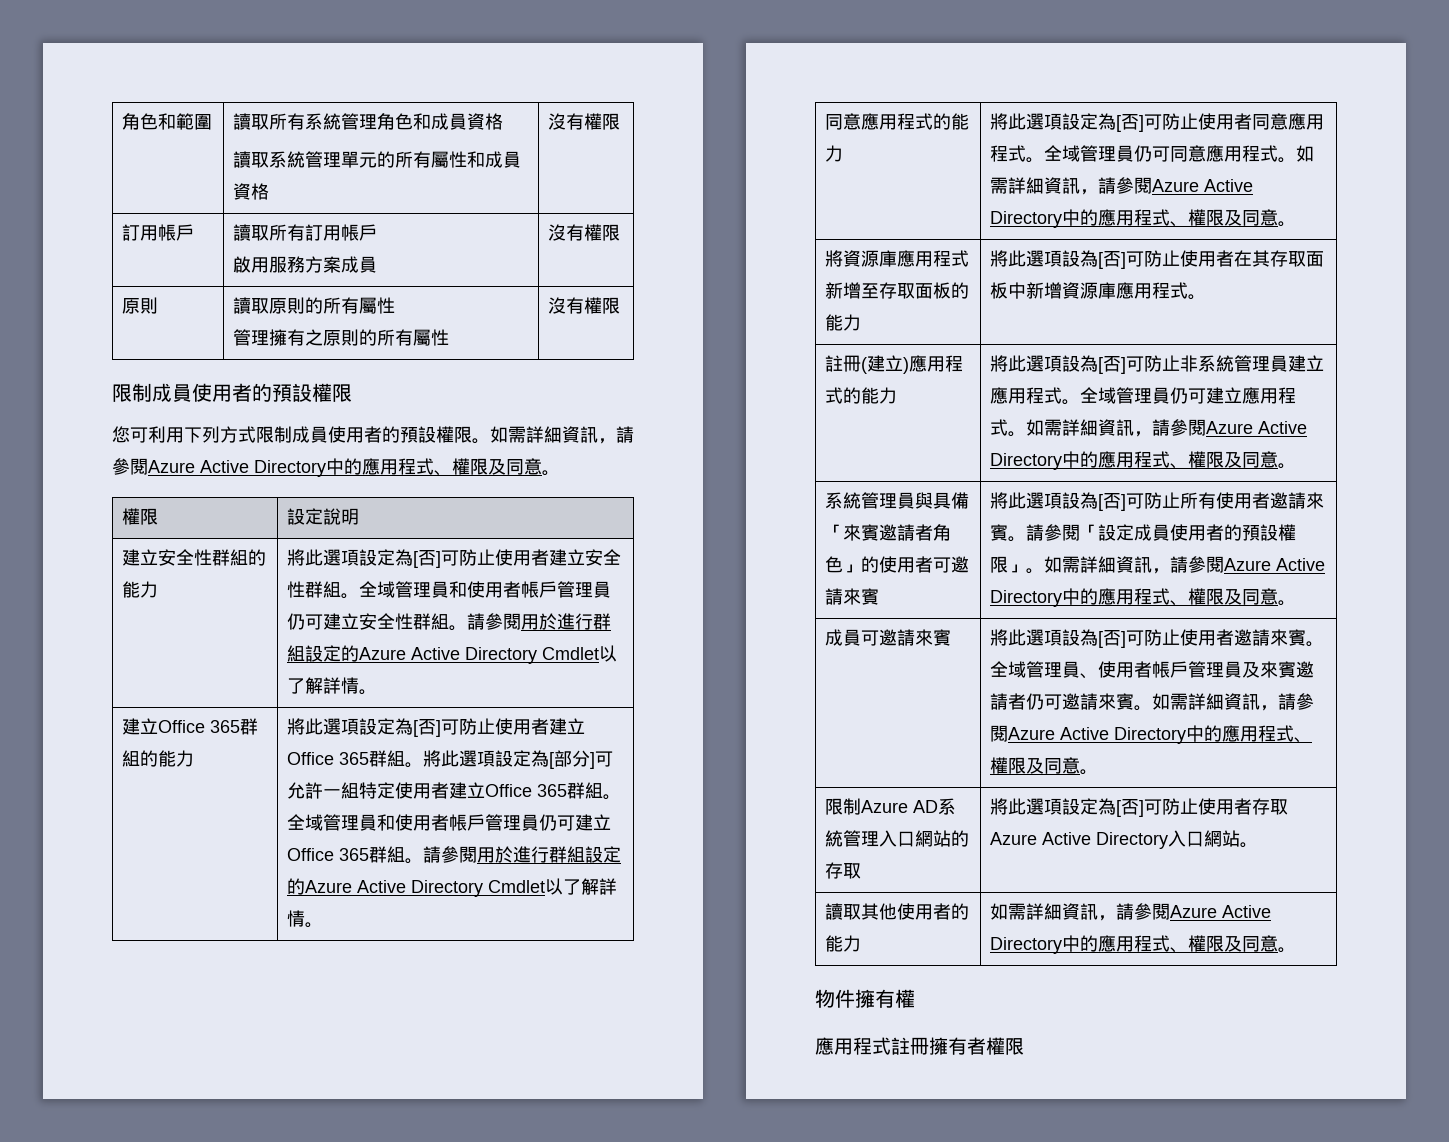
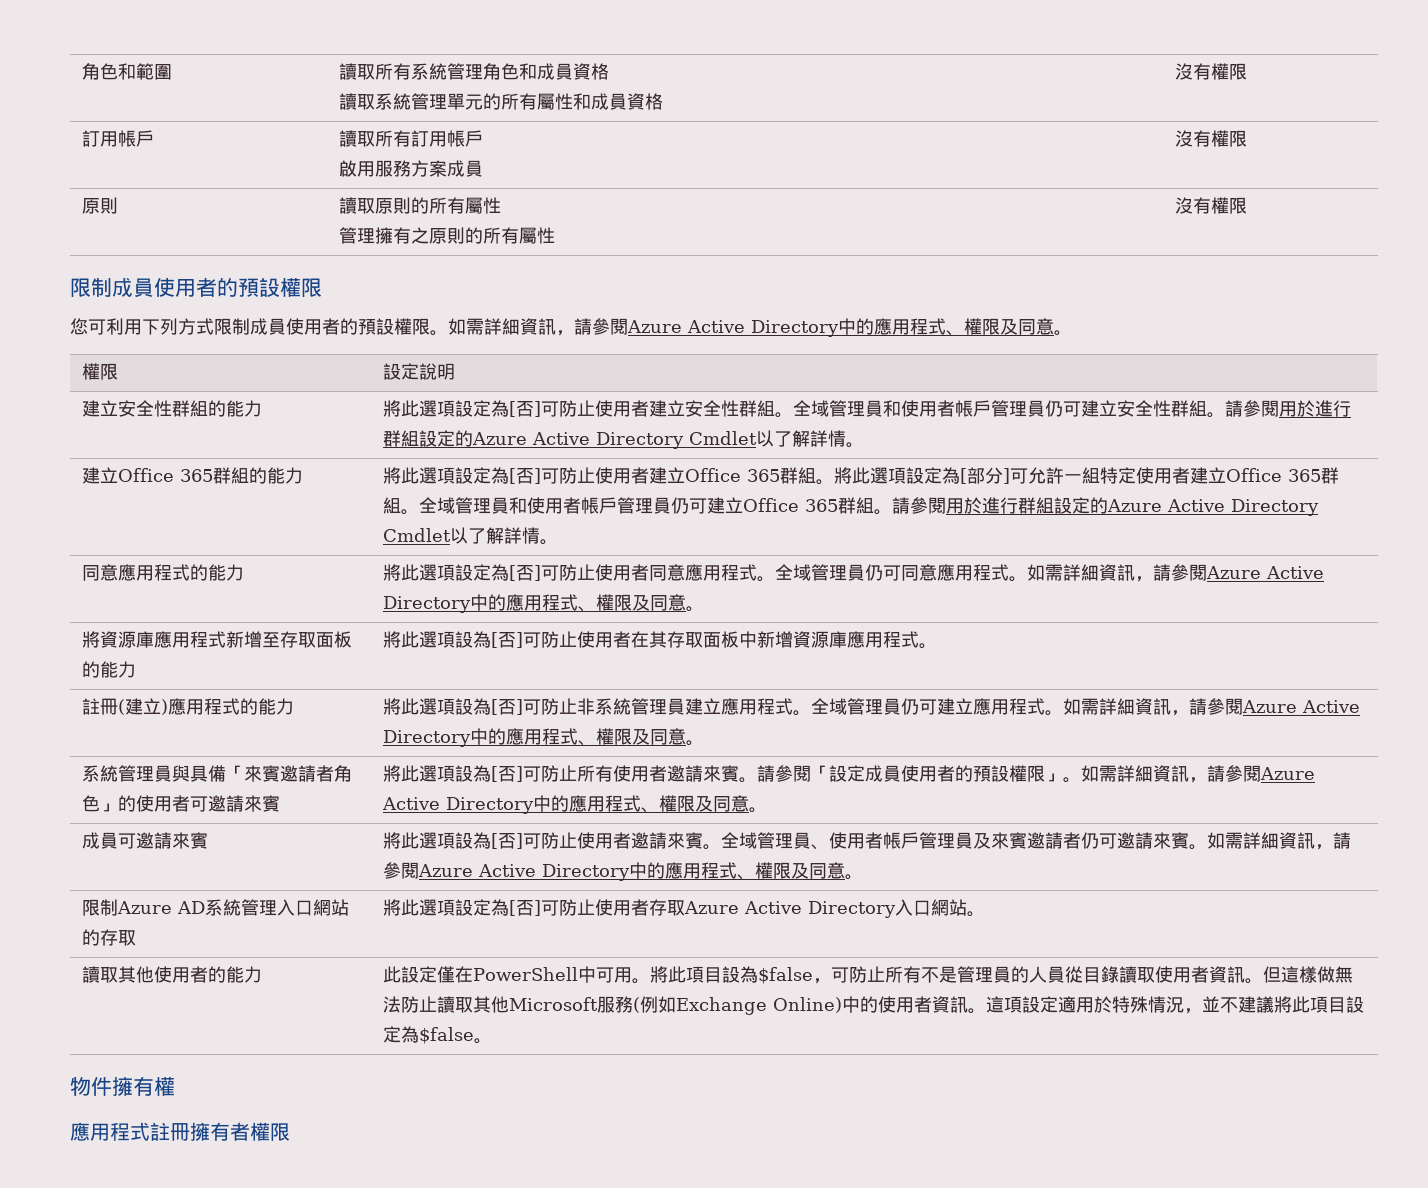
- 讀取其他使用者的能力 | 如需詳細資訊，請參閱Azure Active Directory中的應用程式、權限及同意。
+ 讀取其他使用者的能力 | 此設定僅在PowerShell中可用。將此項目設為$false，可防止所有不是管理員的人員從目錄讀取使用者資訊。但這樣做無法防止讀取其他Microsoft服務(例如Exchange Online)中的使用者資訊。這項設定適用於特殊情況，並不建議將此項目設定為$false。

